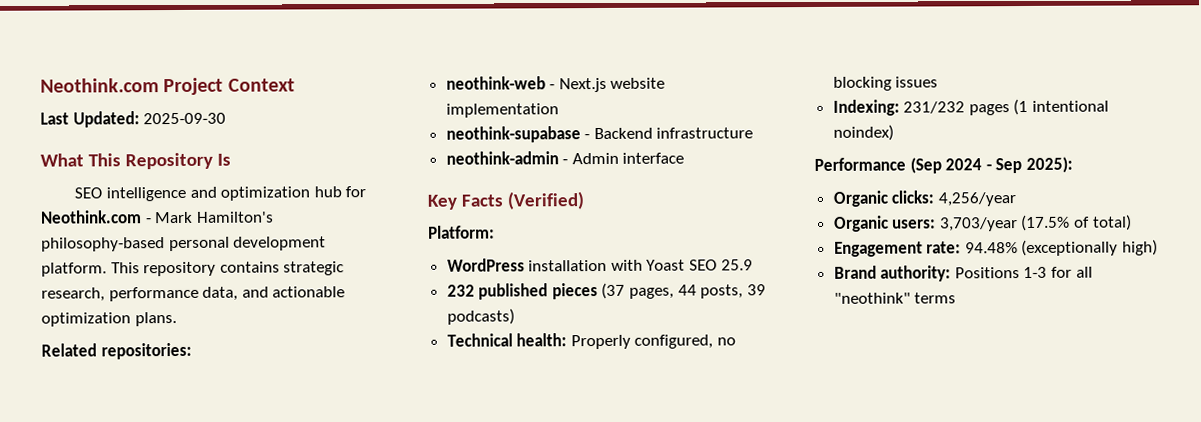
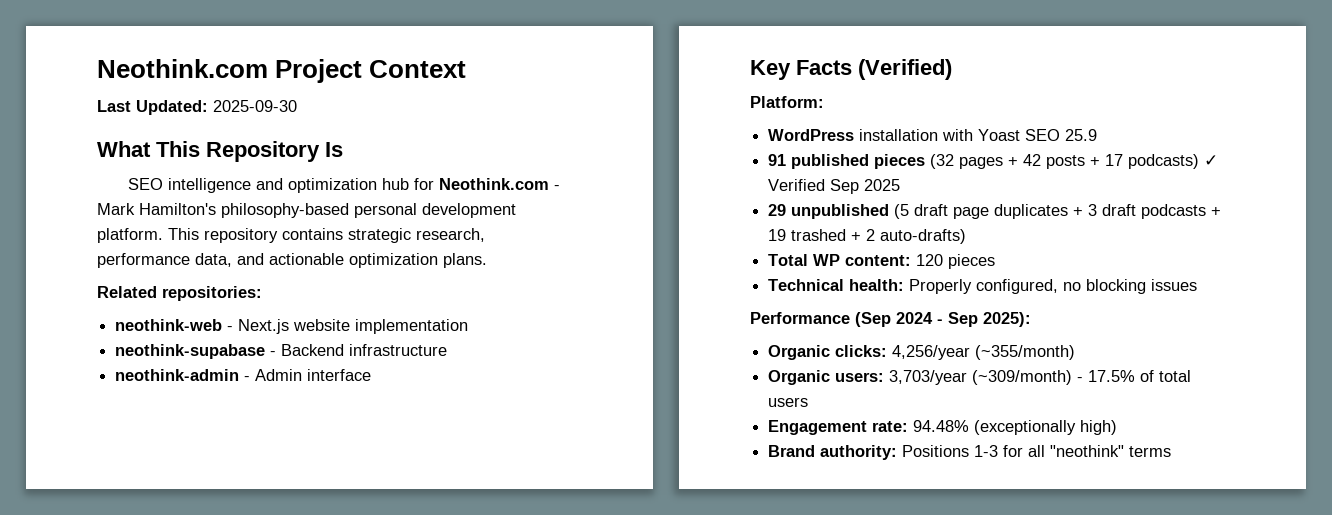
- 232 published pieces (37 pages, 44 posts, 39 podcasts)
+ 91 published pieces (32 pages + 42 posts + 17 podcasts) ✓ Verified Sep 2025
+ 29 unpublished (5 draft page duplicates + 3 draft podcasts + 19 trashed + 2 auto-drafts)
+ Total WP content: 120 pieces
- Indexing: 231/232 pages (1 intentional noindex)
- Organic clicks: 4,256/year
+ Organic clicks: 4,256/year (~355/month)
- Organic users: 3,703/year (17.5% of total)
+ Organic users: 3,703/year (~309/month) - 17.5% of total users

